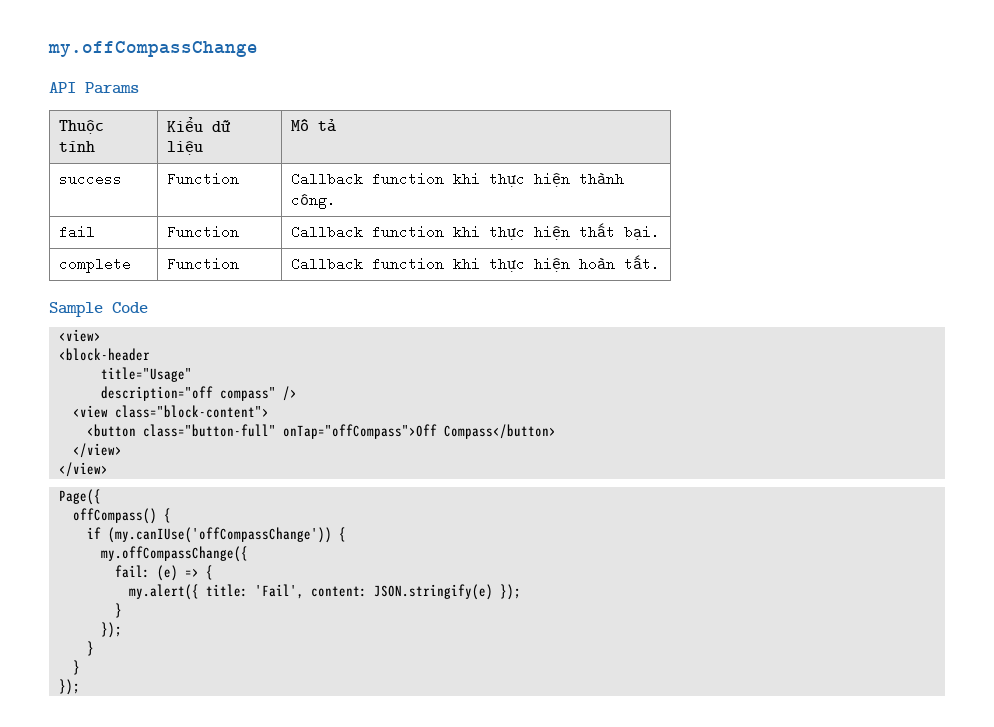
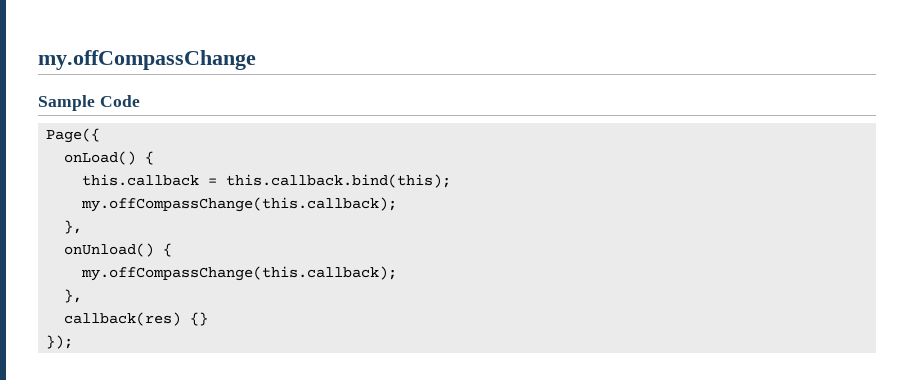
- API Params
- Thuộc tính | Kiểu dữ liệu | Mô tả
- success | Function | Callback function khi thực hiện thành công.
- fail | Function | Callback function khi thực hiện thất bại.
- complete | Function | Callback function khi thực hiện hoàn tất.
  Sample Code
- <view>
- <block-header
- title="Usage"
- description="off compass" />
- <view class="block-content">
- <button class="button-full" onTap="offCompass">Off Compass</button>
- </view>
- </view>
- offCompass() {
- if (my.canIUse('offCompassChange')) {
- my.offCompassChange({
- fail: (e) => {
- my.alert({ title: 'Fail', content: JSON.stringify(e) });
- }
- });
- }
- }
+ onLoad() {
+ this.callback = this.callback.bind(this);
+ my.offCompassChange(this.callback);
+ },
+ onUnload() {
+ my.offCompassChange(this.callback);
+ },
+ callback(res) {}

